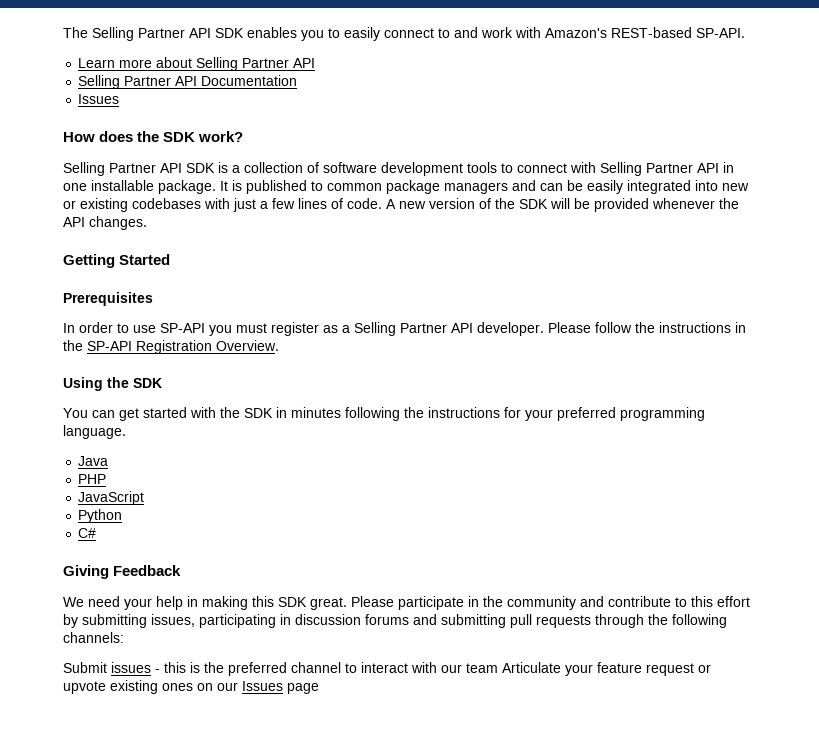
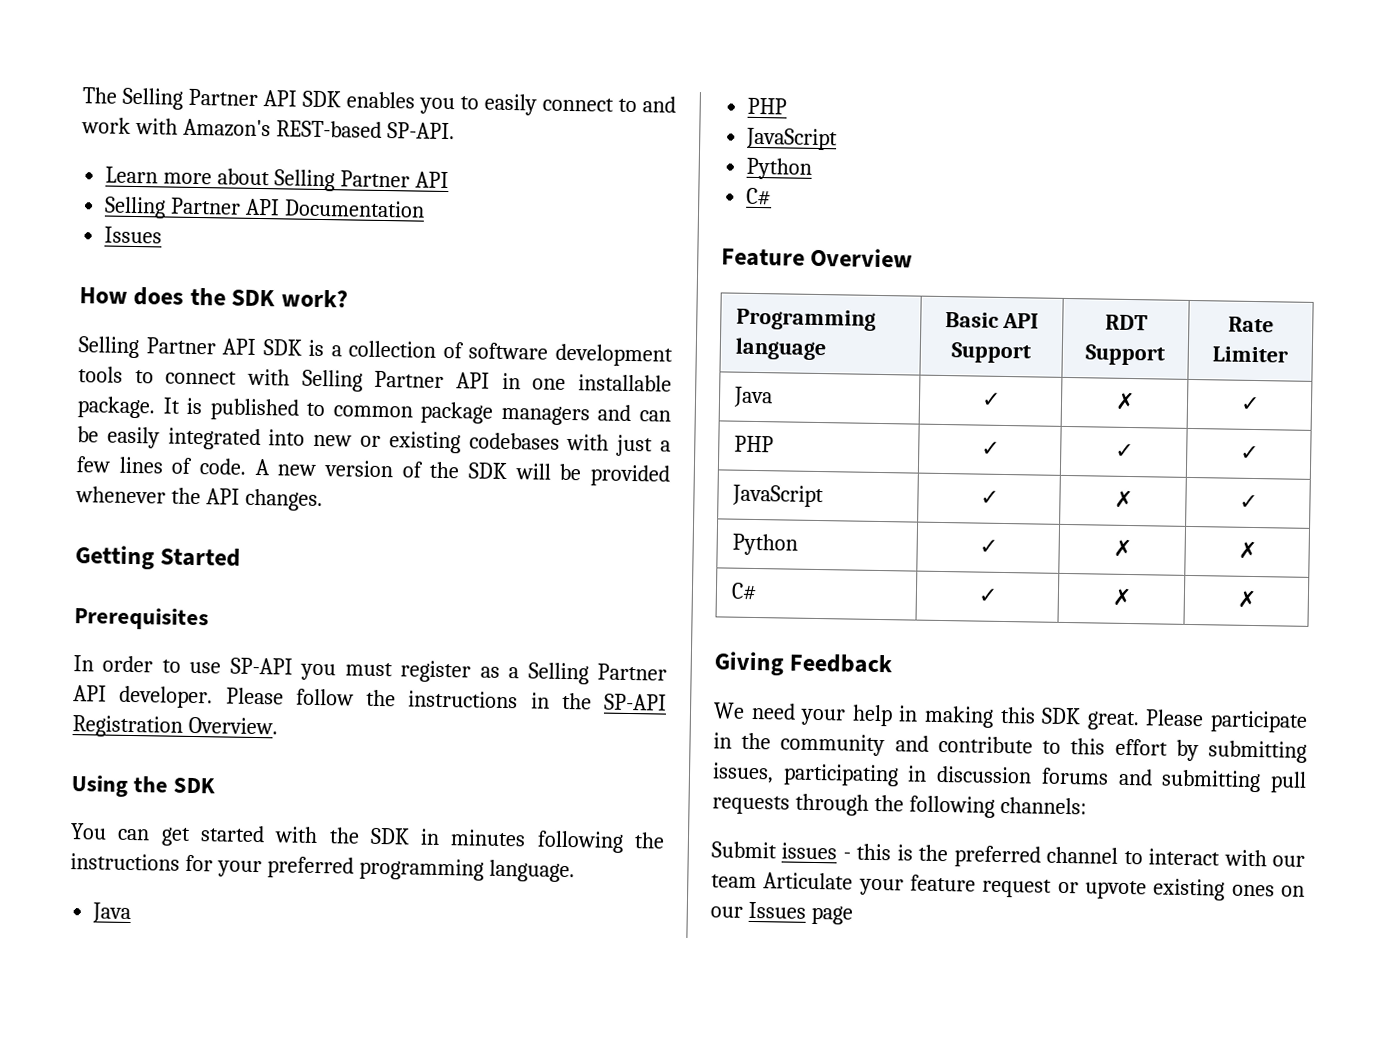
+ Feature Overview
+ Programming language | Basic API Support | RDT Support | Rate Limiter
+ Java | ✓ | ✗ | ✓
+ PHP | ✓ | ✓ | ✓
+ JavaScript | ✓ | ✗ | ✓
+ Python | ✓ | ✗ | ✗
+ C# | ✓ | ✗ | ✗

